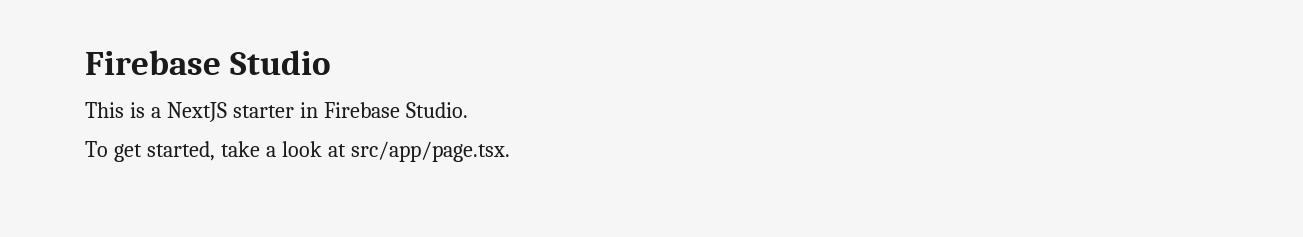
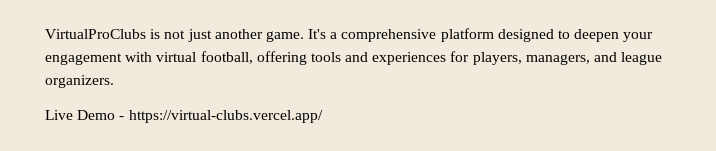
- Firebase Studio
- This is a NextJS starter in Firebase Studio.
- To get started, take a look at src/app/page.tsx.
+ VirtualProClubs is not just another game. It's a comprehensive platform designed to deepen your engagement with virtual football, offering tools and experiences for players, managers, and league organizers.
+ Live Demo - https://virtual-clubs.vercel.app/

